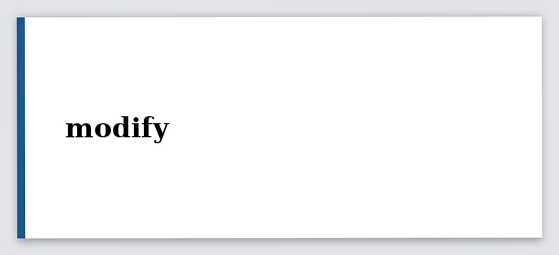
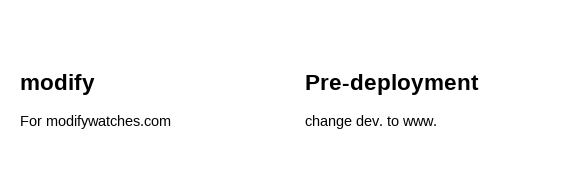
+ For modifywatches.com
+ Pre-deployment
+ change dev. to www.

